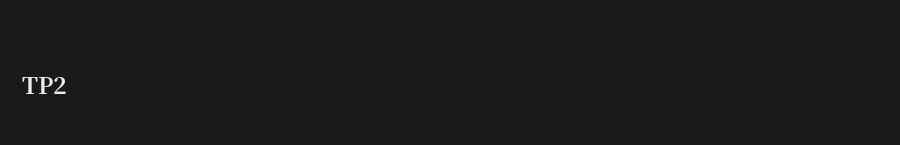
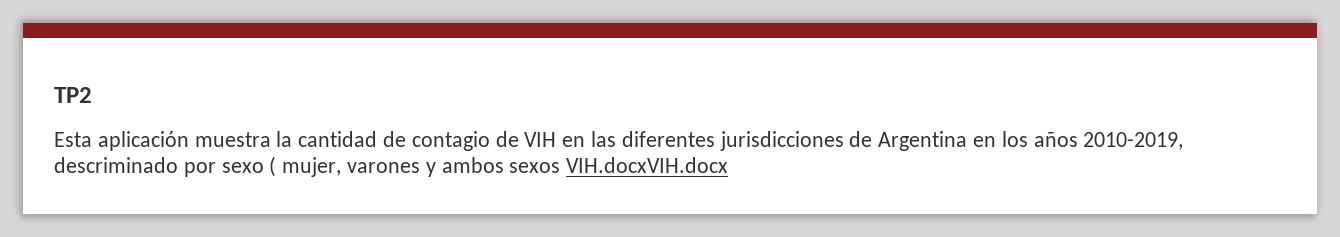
+ Esta aplicación muestra la cantidad de contagio de VIH en las diferentes jurisdicciones de Argentina en los años 2010-2019, descriminado por sexo ( mujer, varones y ambos sexos VIH.docxVIH.docx

